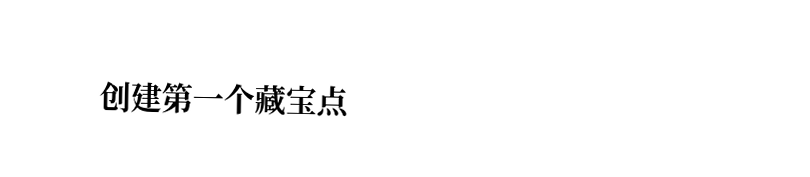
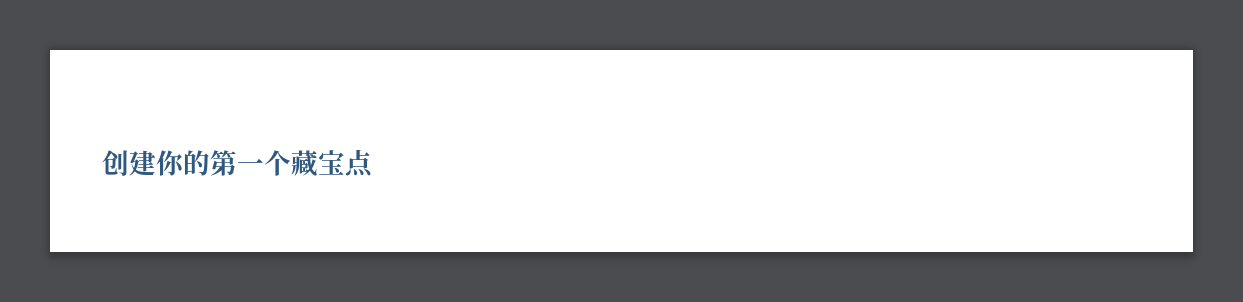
- 创建第一个藏宝点
+ 创建你的第一个藏宝点

